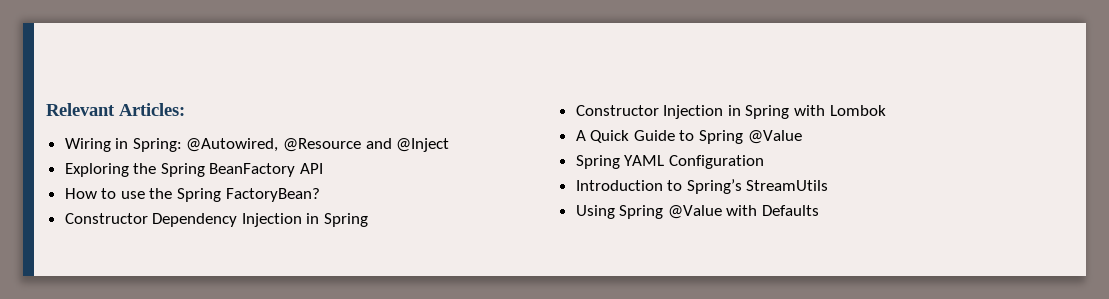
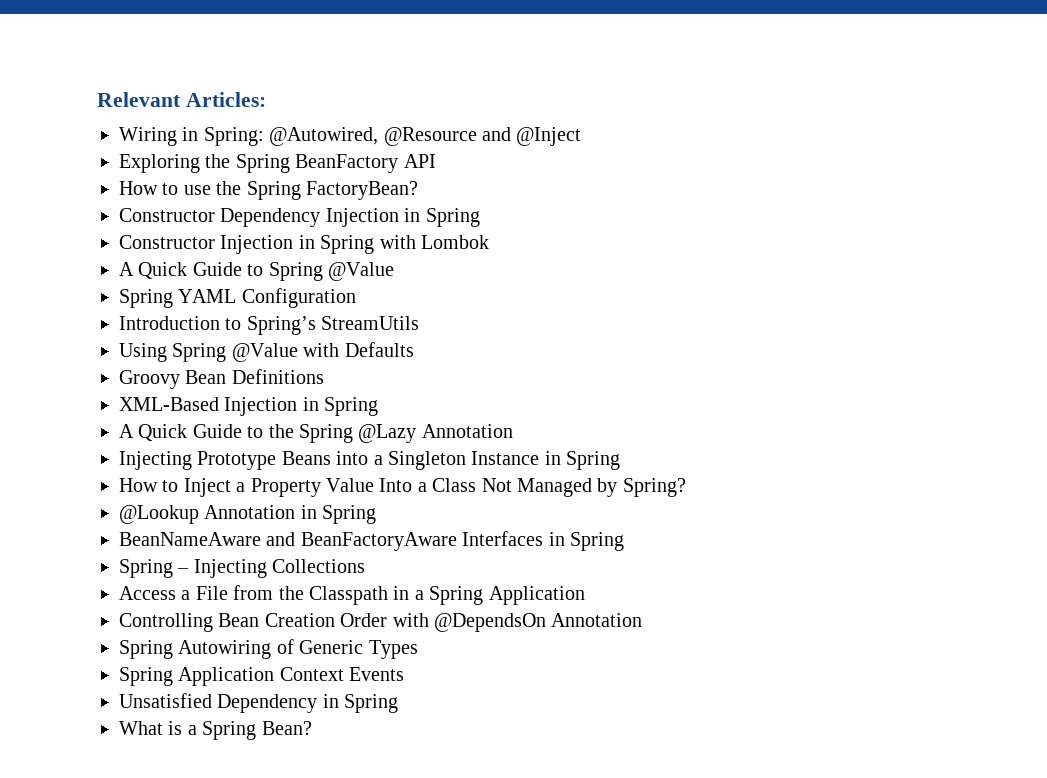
+ Groovy Bean Definitions
+ XML-Based Injection in Spring
+ A Quick Guide to the Spring @Lazy Annotation
+ Injecting Prototype Beans into a Singleton Instance in Spring
+ How to Inject a Property Value Into a Class Not Managed by Spring?
+ @Lookup Annotation in Spring
+ BeanNameAware and BeanFactoryAware Interfaces in Spring
+ Spring – Injecting Collections
+ Access a File from the Classpath in a Spring Application
+ Controlling Bean Creation Order with @DependsOn Annotation
+ Spring Autowiring of Generic Types
+ Spring Application Context Events
+ Unsatisfied Dependency in Spring
+ What is a Spring Bean?

